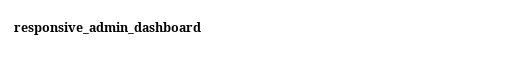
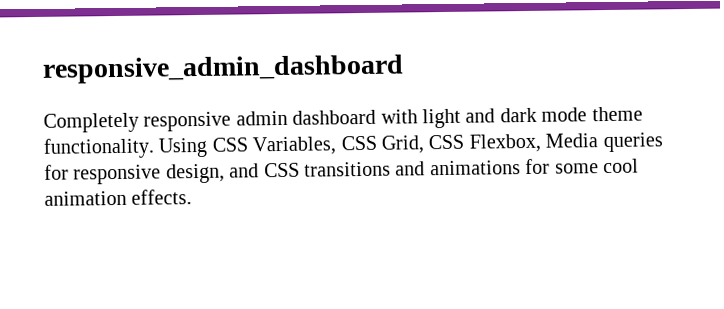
+ Completely responsive admin dashboard with light and dark mode theme functionality. Using CSS Variables, CSS Grid, CSS Flexbox, Media queries for responsive design, and CSS transitions and animations for some cool animation effects.

